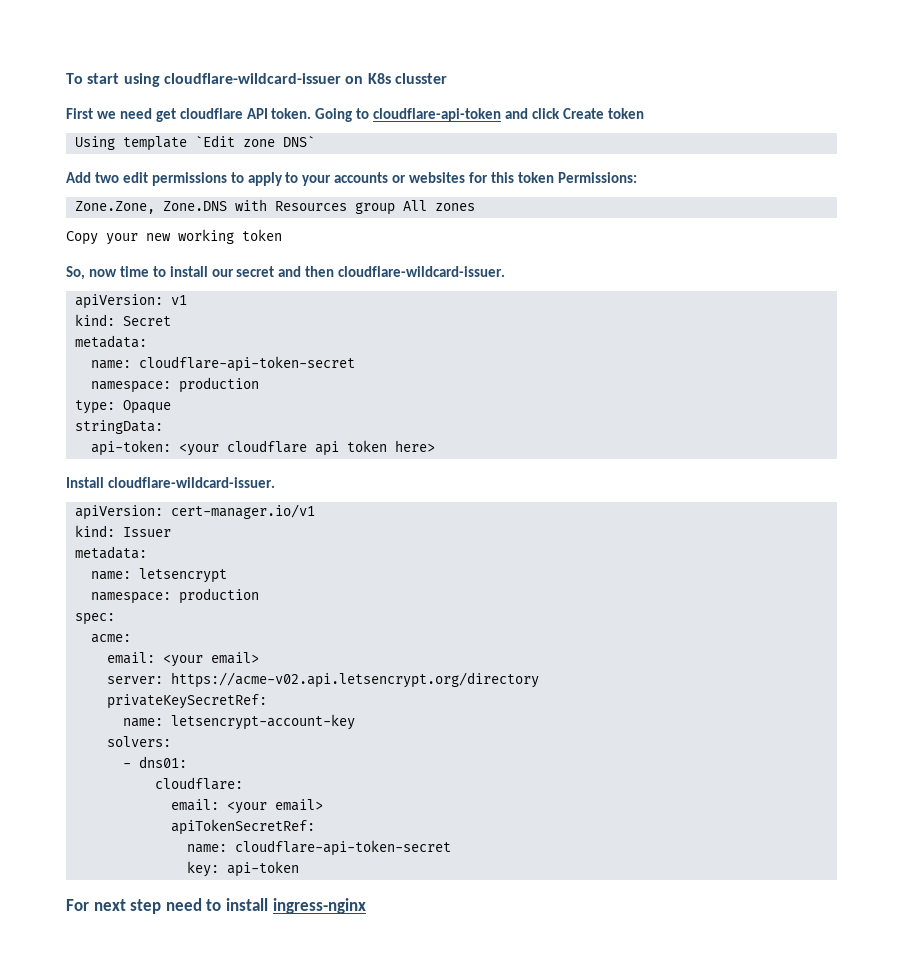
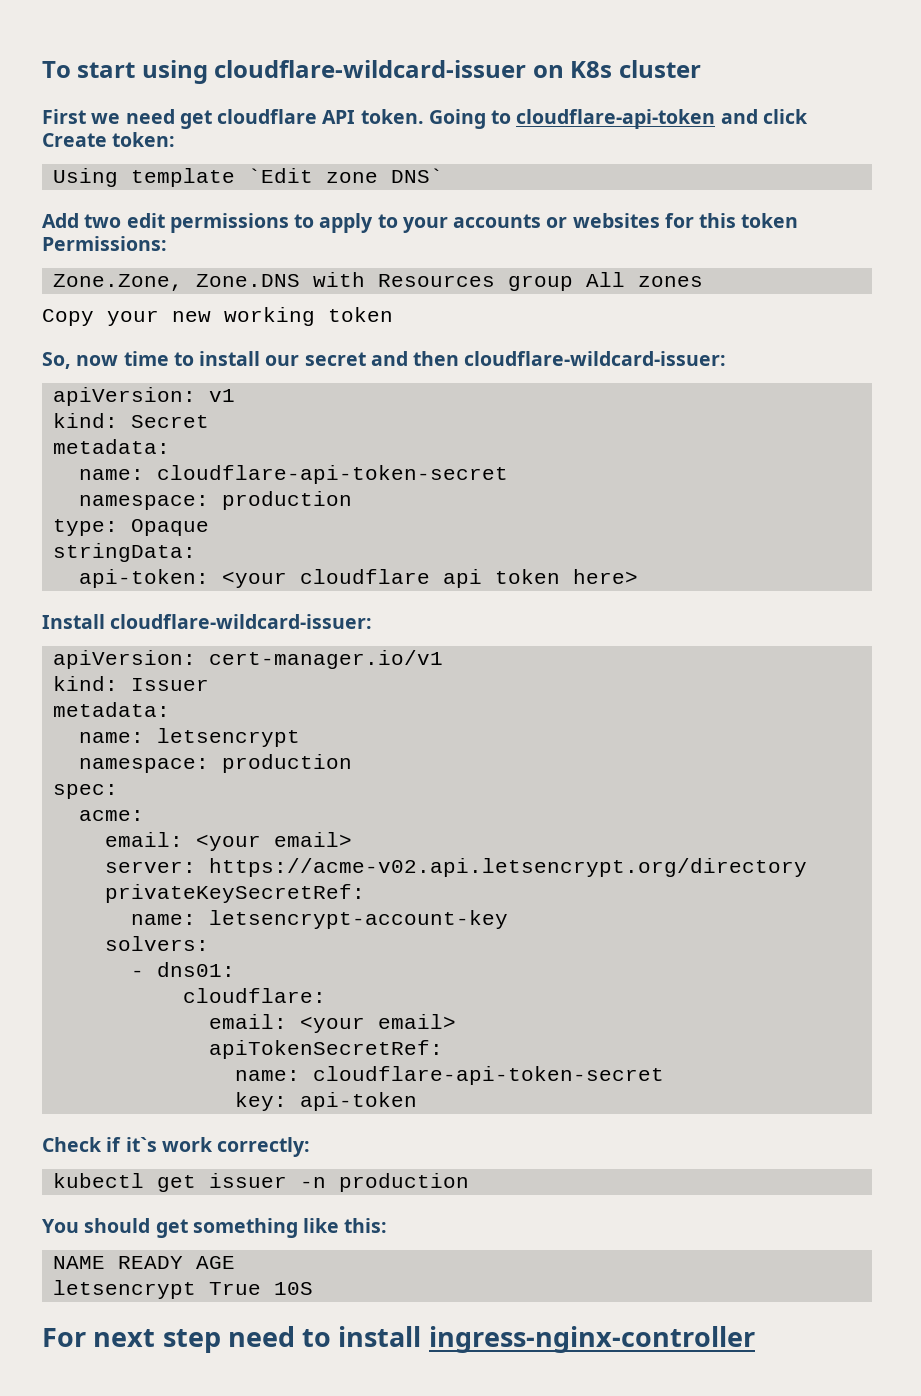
- To start using cloudflare-wildcard-issuer on K8s clusster
+ To start using cloudflare-wildcard-issuer on K8s cluster
- Going to cloudflare-api-token and click Create token
+ Going to cloudflare-api-token and click Create token:
- So, now time to install our secret and then cloudflare-wildcard-issuer.
+ So, now time to install our secret and then cloudflare-wildcard-issuer:
- Install cloudflare-wildcard-issuer.
+ Install cloudflare-wildcard-issuer:
+ Check if it`s work correctly:
+ kubectl get issuer -n production
+ You should get something like this:
+ NAME READY AGE
+ letsencrypt True 10S
- For next step need to install ingress-nginx
+ For next step need to install ingress-nginx-controller

